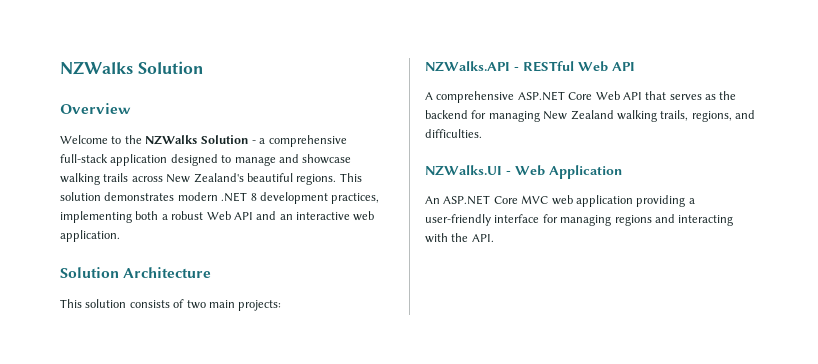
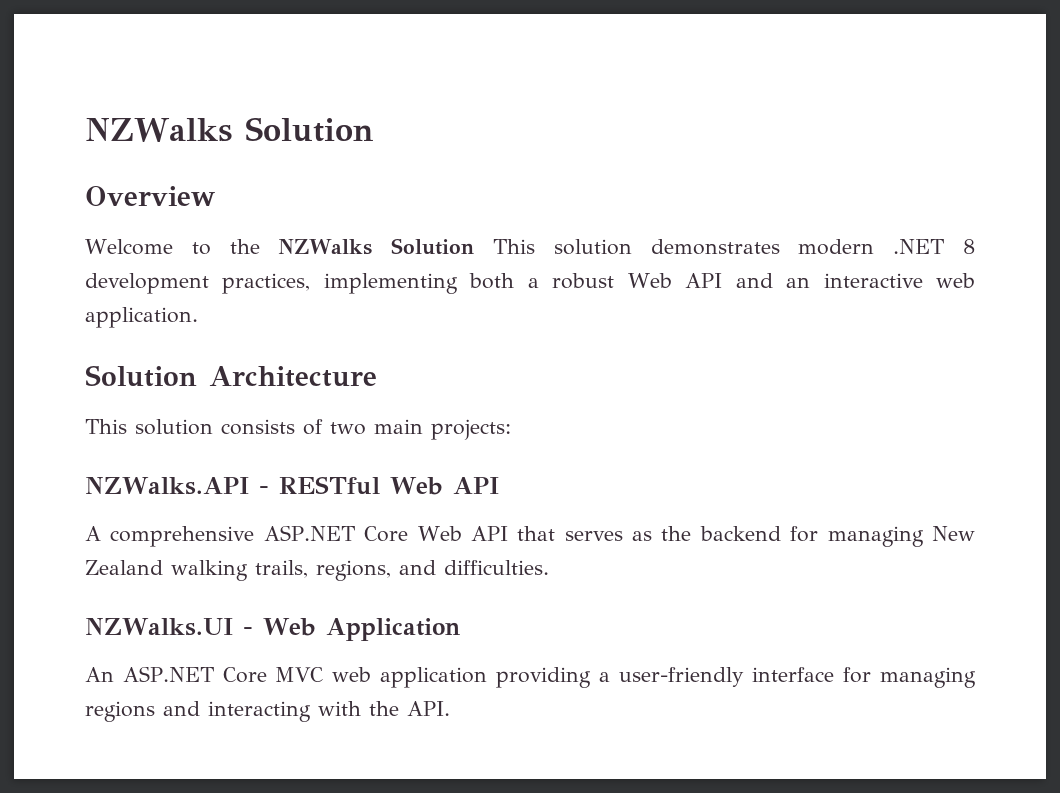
- Welcome to the NZWalks Solution - a comprehensive full-stack application designed to manage and showcase walking trails across New Zealand's beautiful regions. This solution demonstrates modern .NET 8 development practices, implementing both a robust Web API and an interactive web application.
+ Welcome to the NZWalks Solution This solution demonstrates modern .NET 8 development practices, implementing both a robust Web API and an interactive web application.

